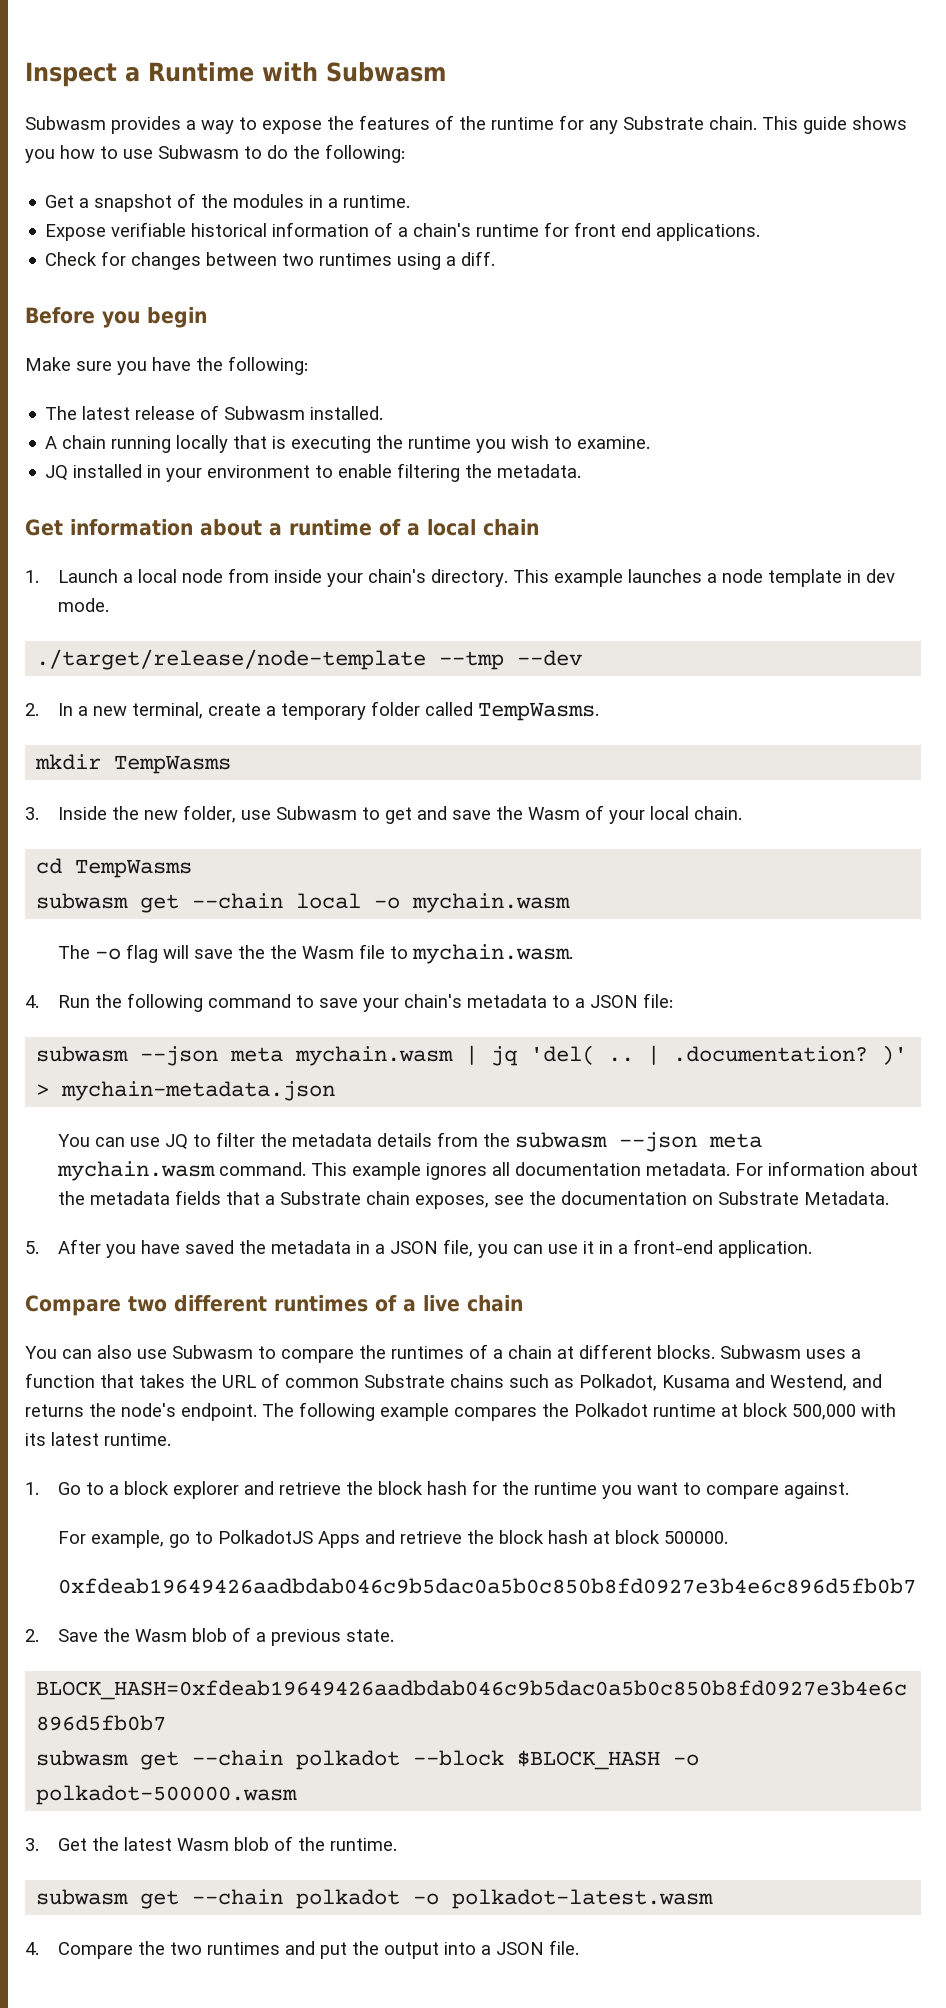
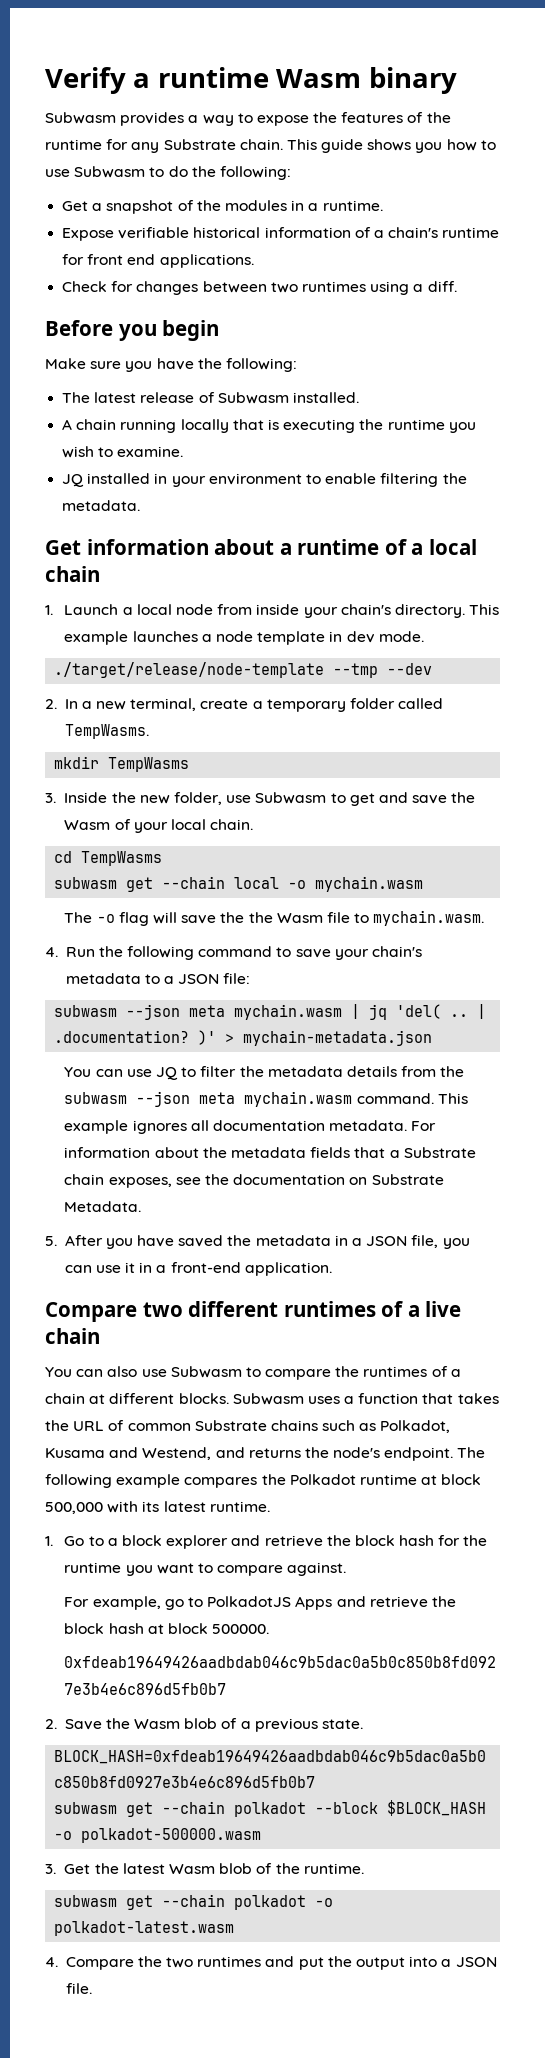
- Inspect a Runtime with Subwasm
+ Verify a runtime Wasm binary

